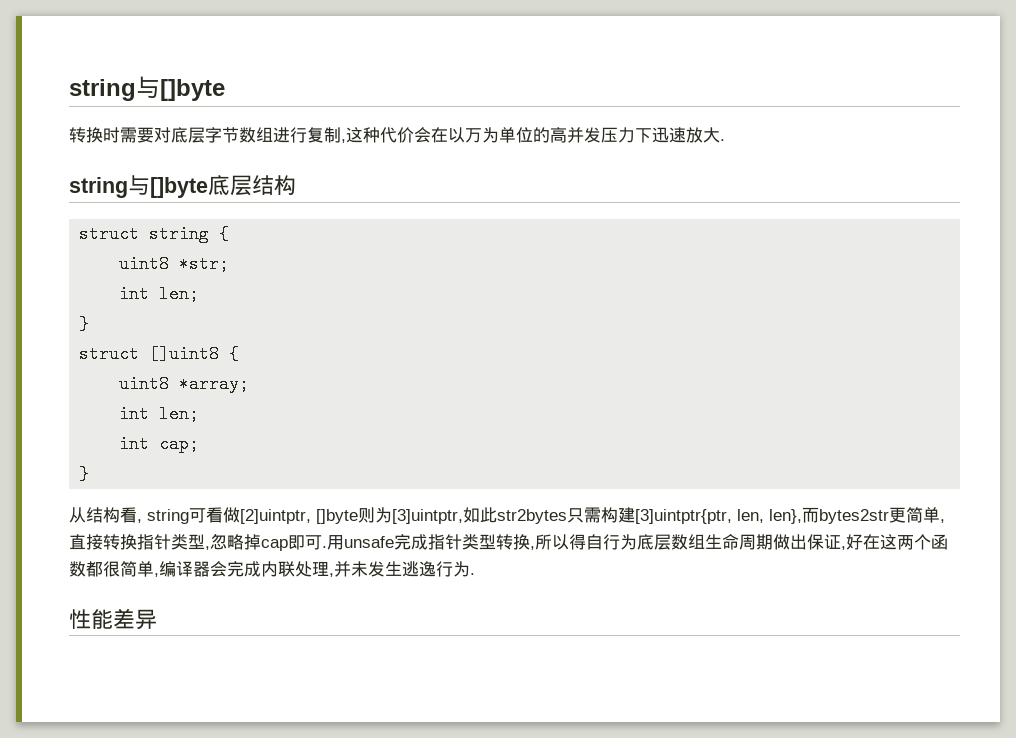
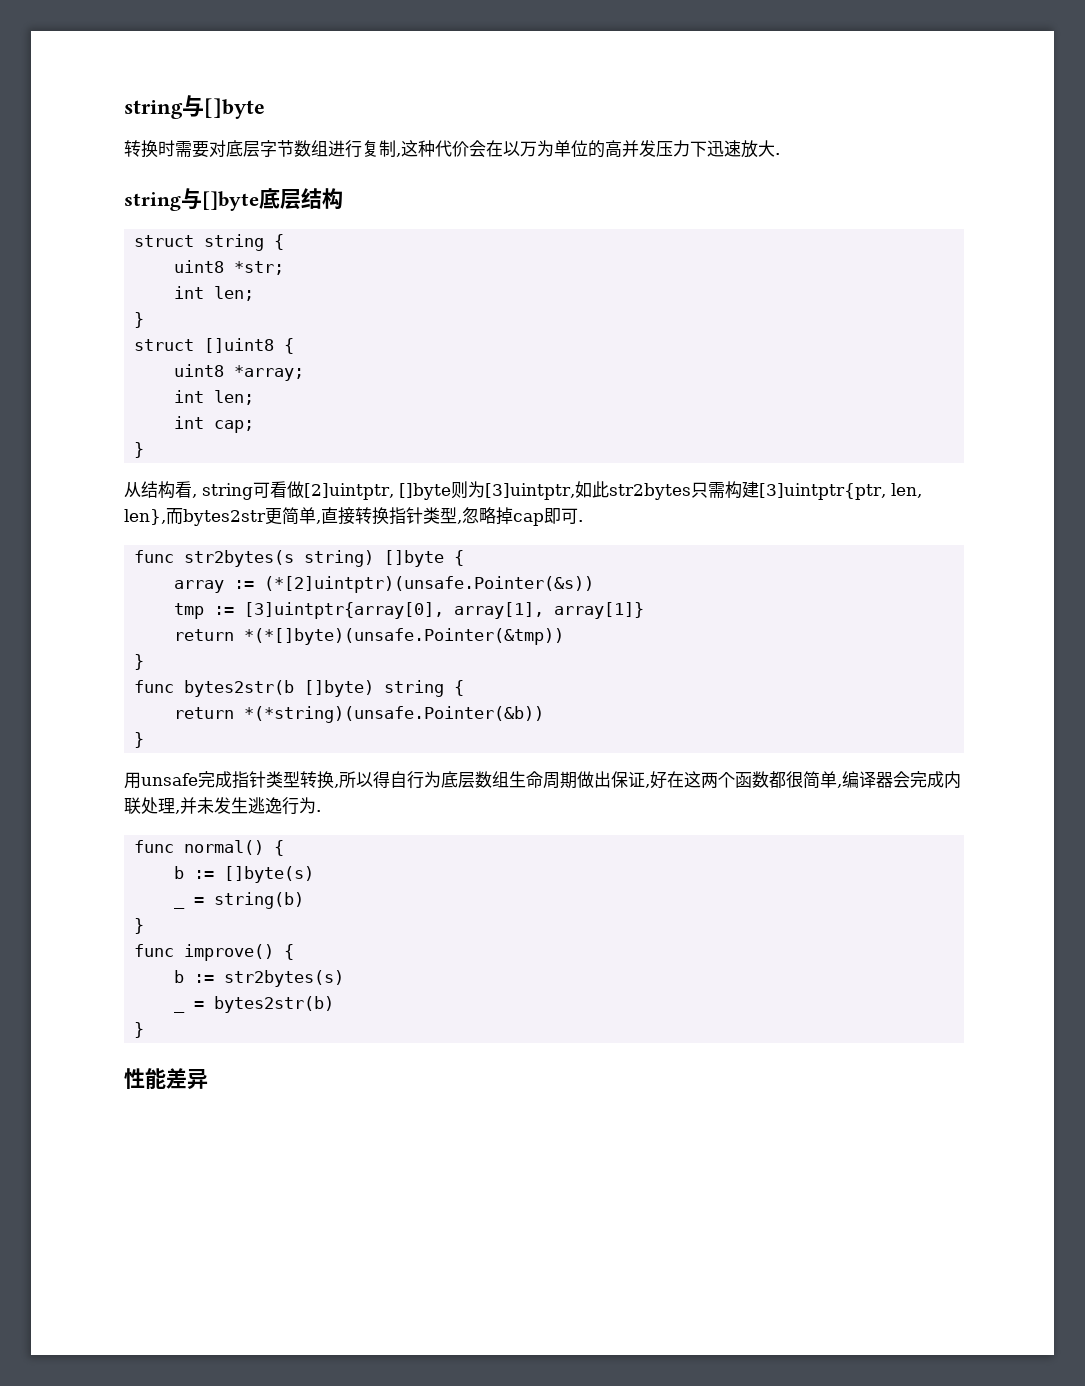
- 从结构看, string可看做[2]uintptr, []byte则为[3]uintptr,如此str2bytes只需构建[3]uintptr{ptr, len, len},而bytes2str更简单,直接转换指针类型,忽略掉cap即可.用unsafe完成指针类型转换,所以得自行为底层数组生命周期做出保证,好在这两个函数都很简单,编译器会完成内联处理,并未发生逃逸行为.
+ 从结构看, string可看做[2]uintptr, []byte则为[3]uintptr,如此str2bytes只需构建[3]uintptr{ptr, len, len},而bytes2str更简单,直接转换指针类型,忽略掉cap即可.
+ func str2bytes(s string) []byte {
+ array := (*[2]uintptr)(unsafe.Pointer(&s))
+ tmp := [3]uintptr{array[0], array[1], array[1]}
+ return *(*[]byte)(unsafe.Pointer(&tmp))
+ }
+ func bytes2str(b []byte) string {
+ return *(*string)(unsafe.Pointer(&b))
+ }
+ 用unsafe完成指针类型转换,所以得自行为底层数组生命周期做出保证,好在这两个函数都很简单,编译器会完成内联处理,并未发生逃逸行为.
+ func normal() {
+ b := []byte(s)
+ _ = string(b)
+ }
+ func improve() {
+ b := str2bytes(s)
+ _ = bytes2str(b)
+ }

